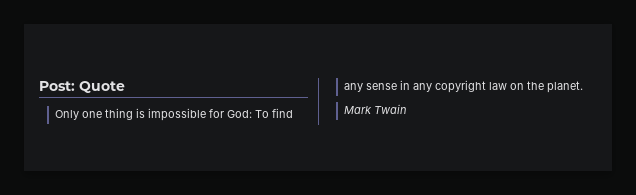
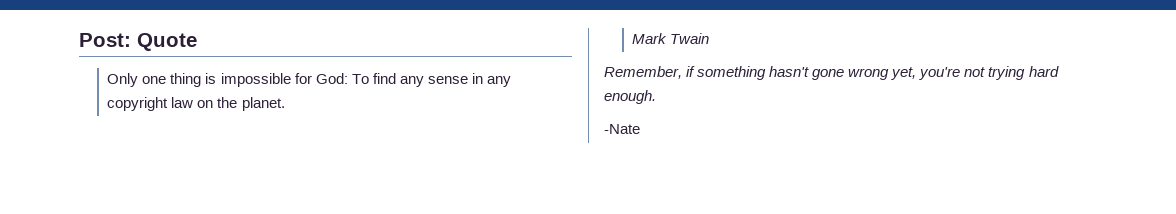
+ Remember, if something hasn't gone wrong yet, you're not trying hard enough.
+ -Nate

